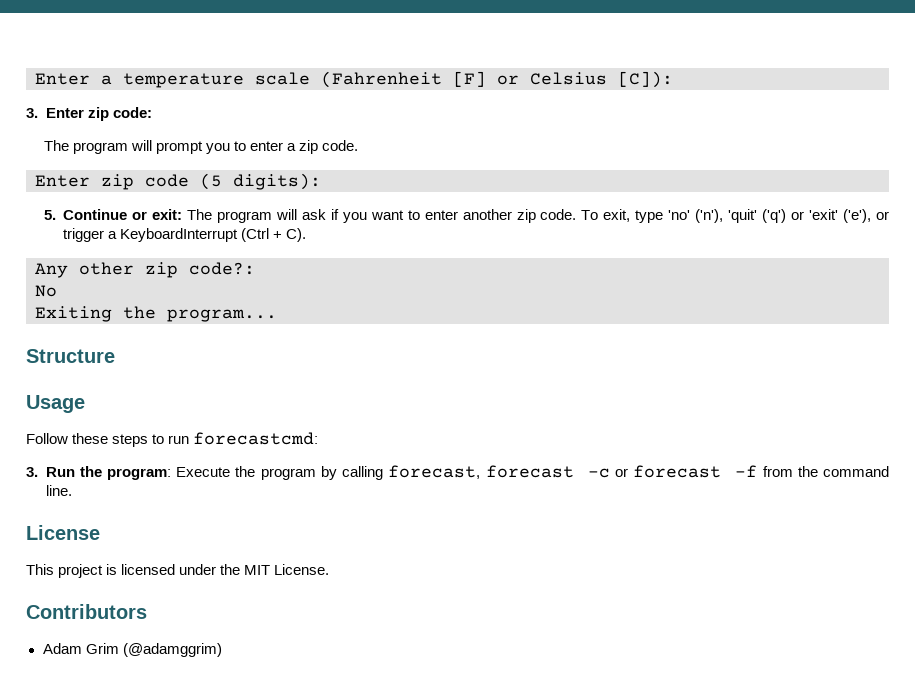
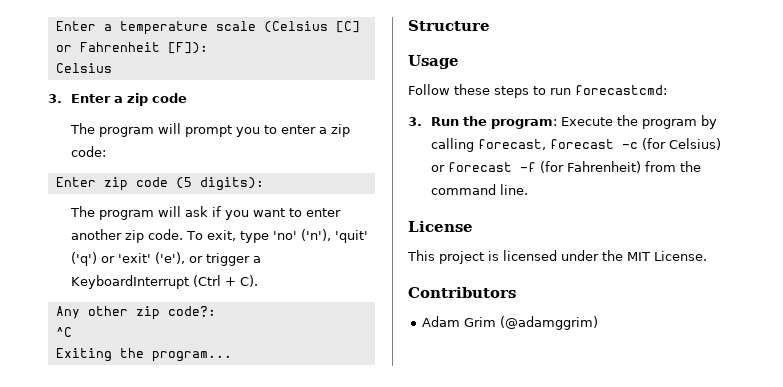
- Enter a temperature scale (Fahrenheit [F] or Celsius [C]):
+ Enter a temperature scale (Celsius [C] or Fahrenheit [F]):
+ Celsius
- 3. Enter zip code:
+ 3. Enter a zip code
- The program will prompt you to enter a zip code.
+ The program will prompt you to enter a zip code:
- 5. Continue or exit: The program will ask if you want to enter another zip code.
+ The program will ask if you want to enter another zip code.
- No
+ ^C
- 3. Run the program: Execute the program by calling forecast, forecast -c or forecast -f from the command line.
+ 3. Run the program: Execute the program by calling forecast, forecast -c (for Celsius) or forecast -f (for Fahrenheit) from the command line.

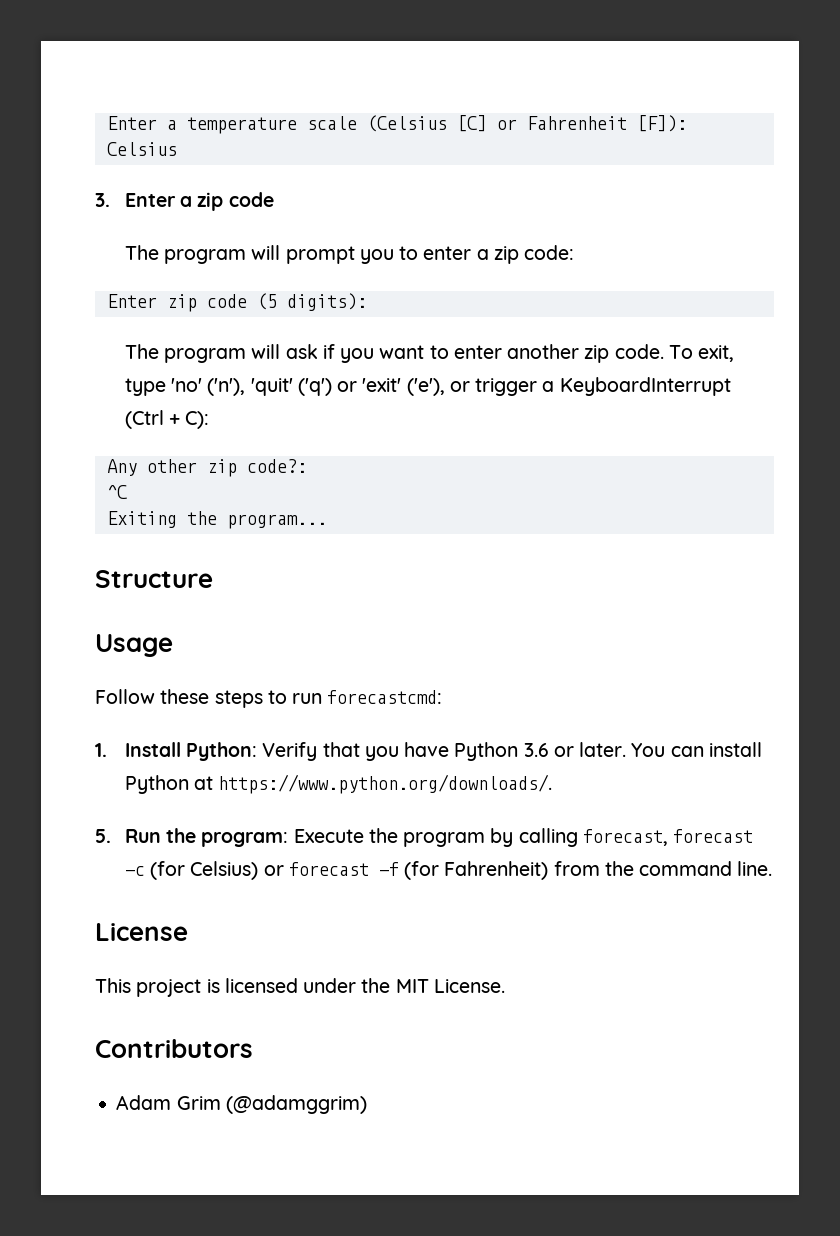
- To exit, type 'no' ('n'), 'quit' ('q') or 'exit' ('e'), or trigger a KeyboardInterrupt (Ctrl + C).
+ To exit, type 'no' ('n'), 'quit' ('q') or 'exit' ('e'), or trigger a KeyboardInterrupt (Ctrl + C):
- 3. Run the program: Execute the program by calling forecast, forecast -c (for Celsius) or forecast -f (for Fahrenheit) from the command line.
+ 1. Install Python: Verify that you have Python 3.6 or later. You can install Python at https://www.python.org/downloads/.
+ 5. Run the program: Execute the program by calling forecast, forecast -c (for Celsius) or forecast -f (for Fahrenheit) from the command line.

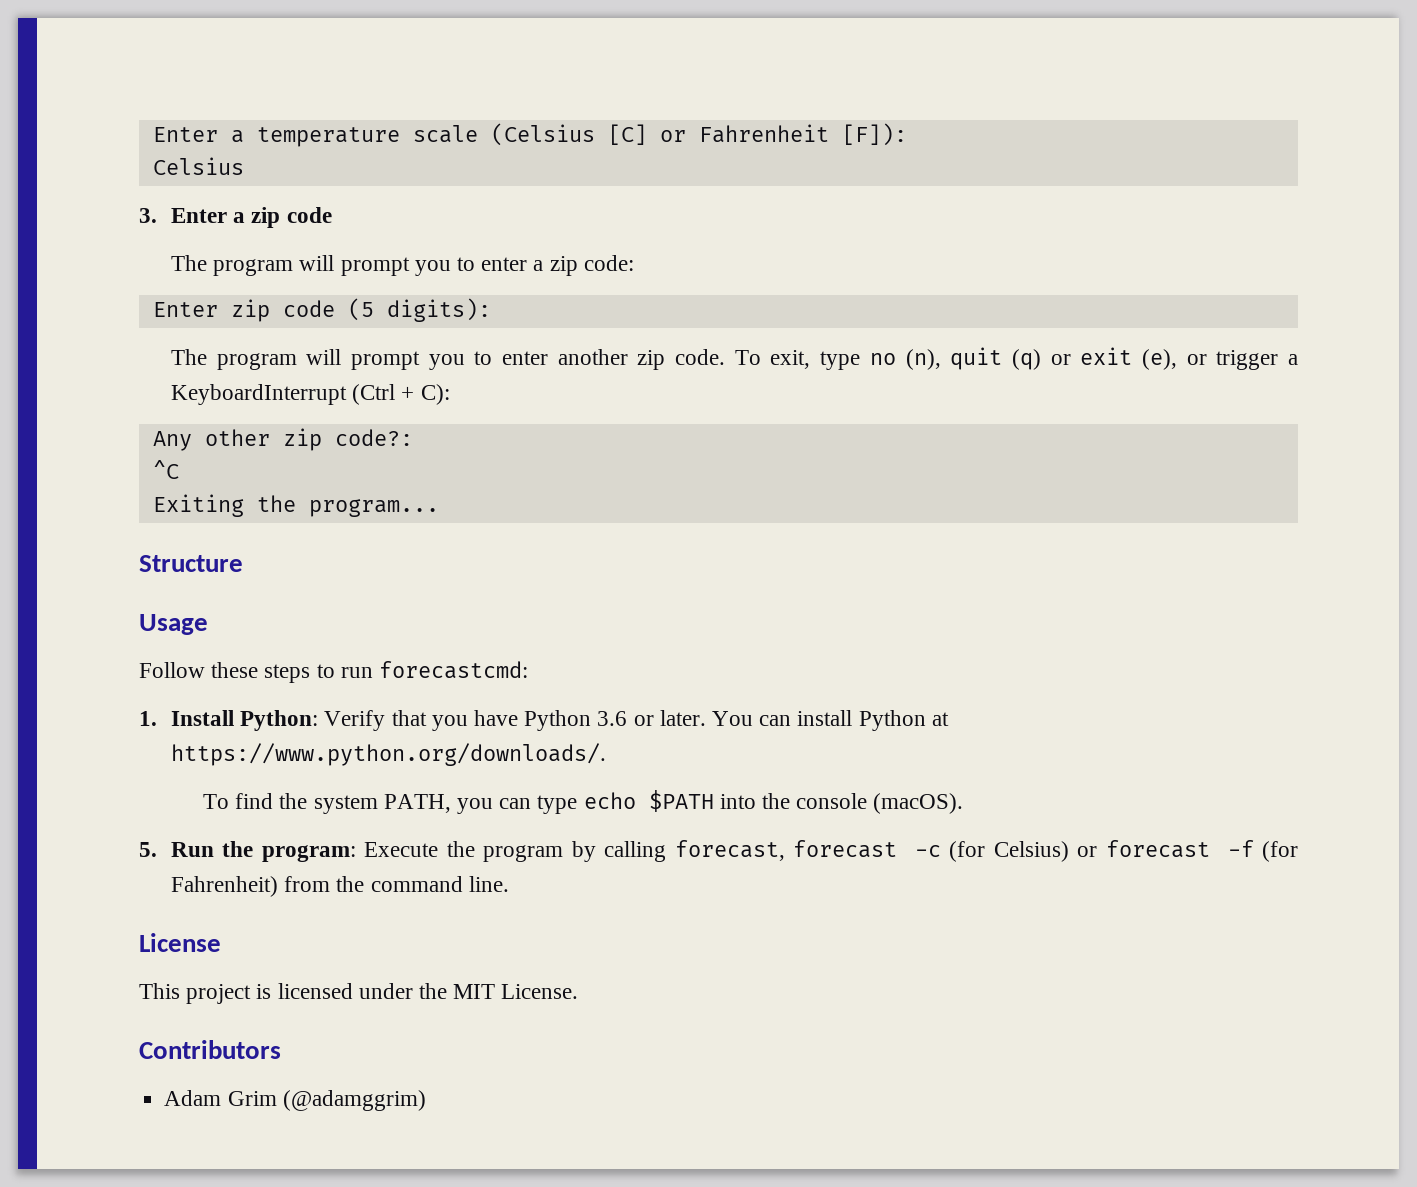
- The program will ask if you want to enter another zip code.
+ The program will prompt you to enter another zip code.
- To exit, type 'no' ('n'), 'quit' ('q') or 'exit' ('e'), or trigger a KeyboardInterrupt (Ctrl + C):
+ To exit, type no (n), quit (q) or exit (e), or trigger a KeyboardInterrupt (Ctrl + C):
+ To find the system PATH, you can type echo $PATH into the console (macOS).

